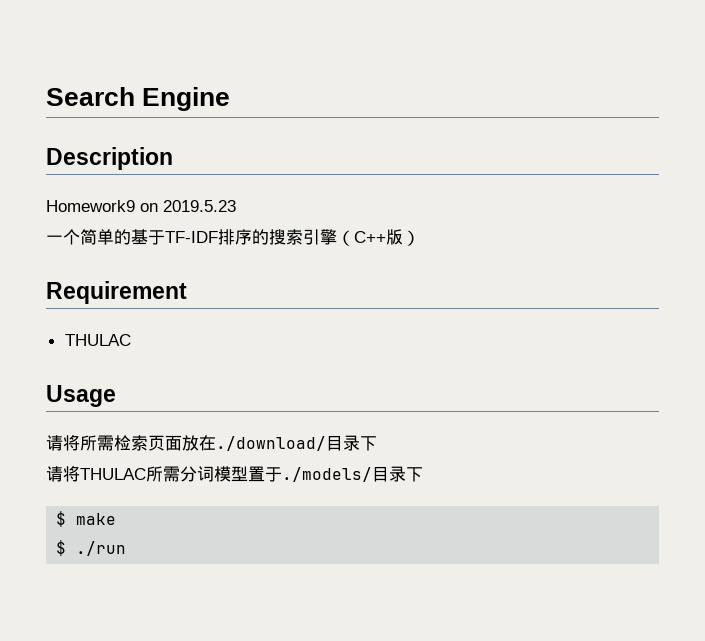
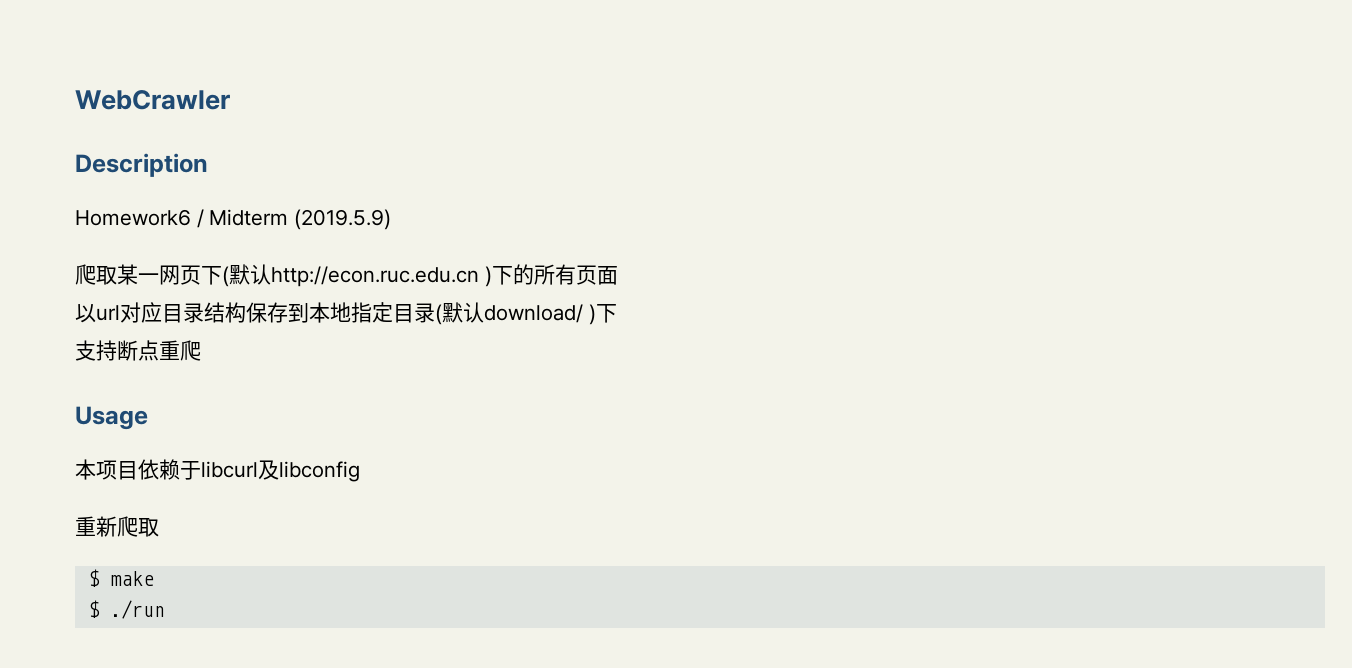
- Search Engine
+ WebCrawler
- Homework9 on 2019.5.23
- 一个简单的基于TF-IDF排序的搜索引擎（C++版）
- Requirement
- THULAC
+ Homework6 / Midterm (2019.5.9)
+ 爬取某一网页下(默认http://econ.ruc.edu.cn )下的所有页面
+ 以url对应目录结构保存到本地指定目录(默认download/ )下
+ 支持断点重爬
  Usage
- 请将所需检索页面放在./download/目录下
- 请将THULAC所需分词模型置于./models/目录下
+ 本项目依赖于libcurl及libconfig
+ 重新爬取

